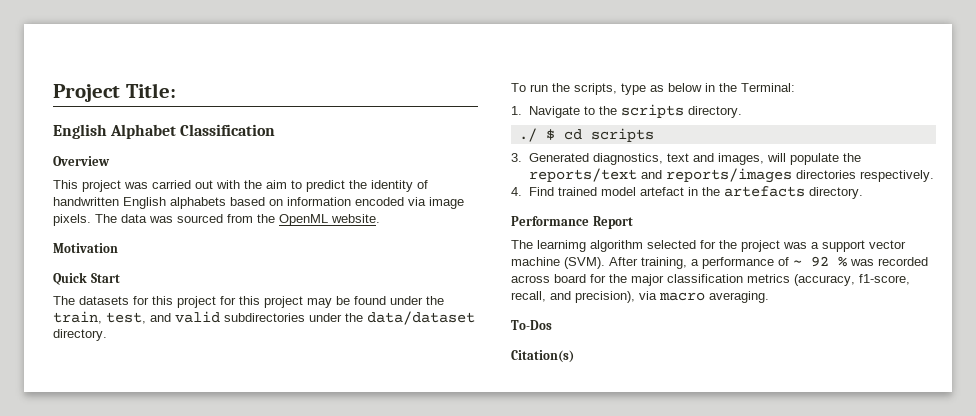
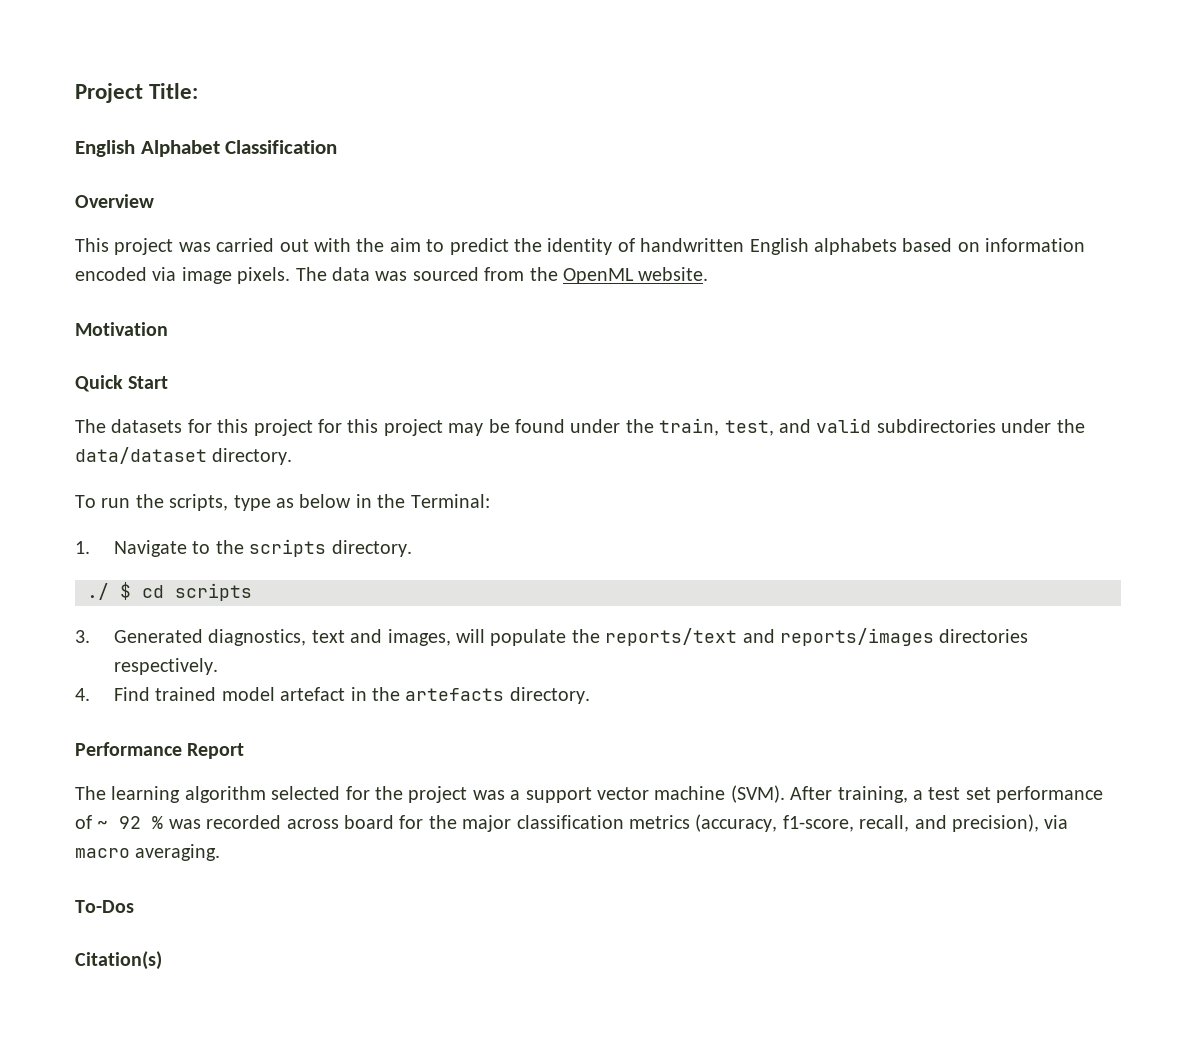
- The learnimg algorithm selected for the project was a support vector machine (SVM).
+ The learning algorithm selected for the project was a support vector machine (SVM).
- After training, a performance of ~ 92 % was recorded across board for the major classification metrics (accuracy, f1-score, recall, and precision), via macro averaging.
+ After training, a test set performance of ~ 92 % was recorded across board for the major classification metrics (accuracy, f1-score, recall, and precision), via macro averaging.

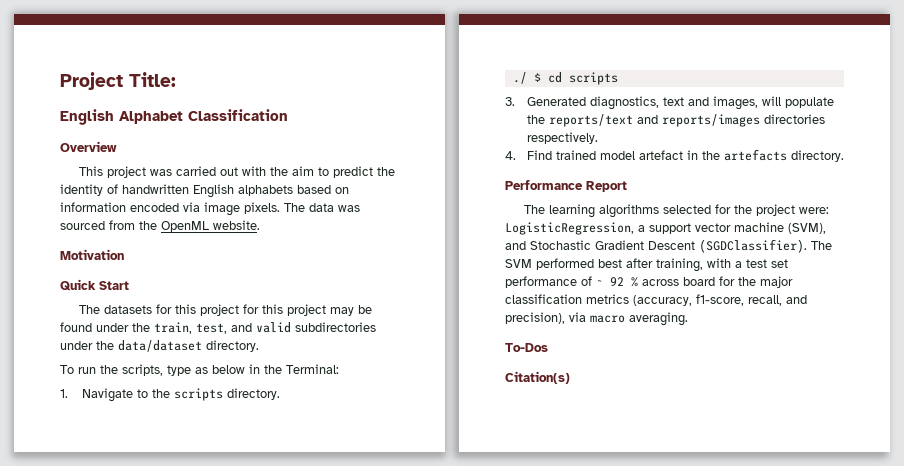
- The learning algorithm selected for the project was a support vector machine (SVM). After training, a test set performance of ~ 92 % was recorded across board for the major classification metrics (accuracy, f1-score, recall, and precision), via macro averaging.
+ The learning algorithms selected for the project were: LogisticRegression, a support vector machine (SVM), and Stochastic Gradient Descent (SGDClassifier). The SVM performed best after training, with a test set performance of ~ 92 % across board for the major classification metrics (accuracy, f1-score, recall, and precision), via macro averaging.

